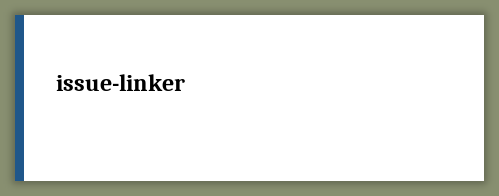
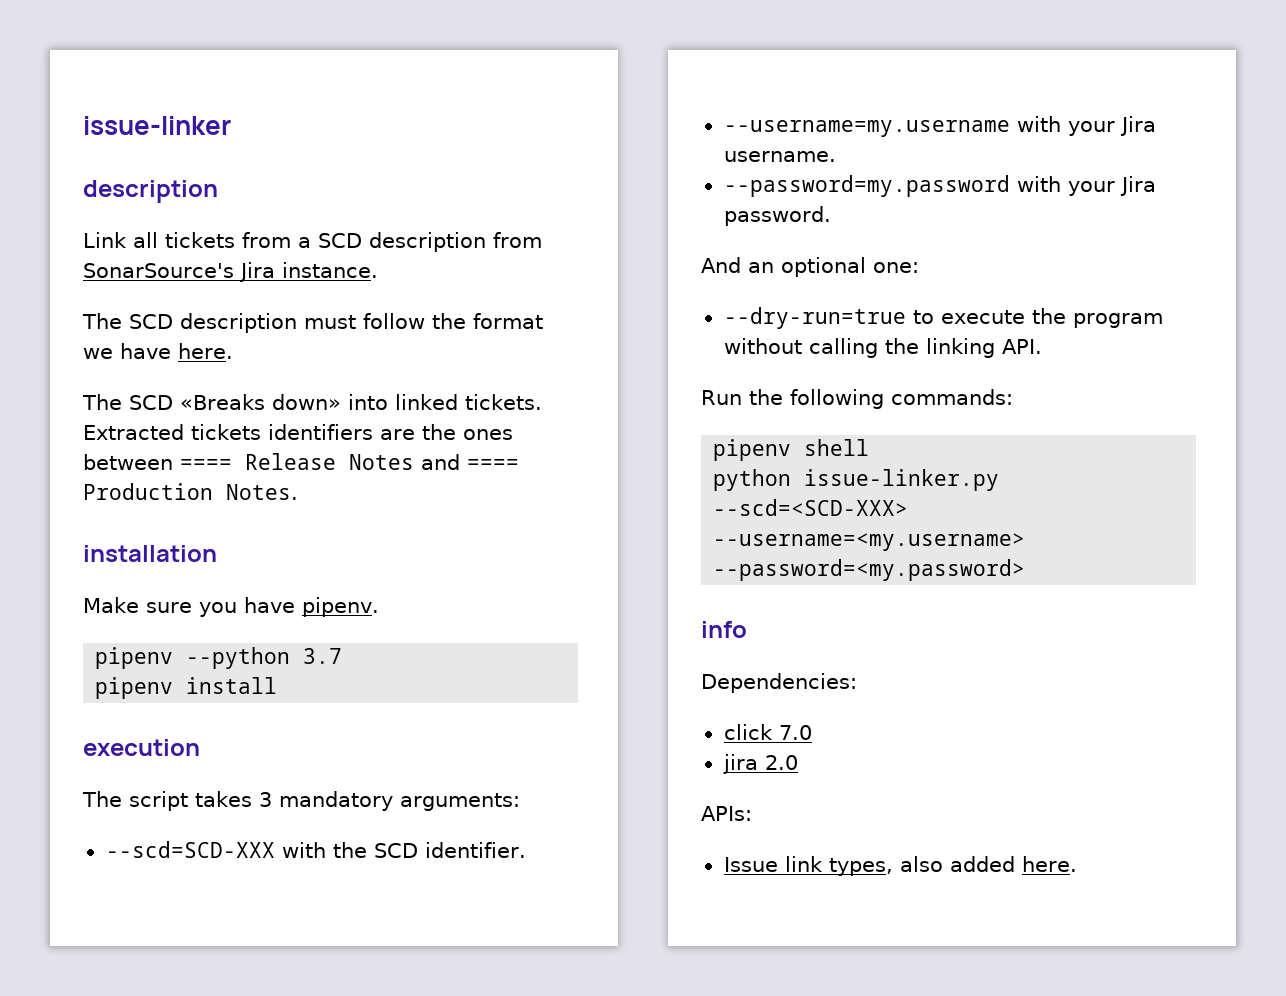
  issue-linker
+ description
+ Link all tickets from a SCD description from SonarSource's Jira instance.
+ The SCD description must follow the format we have here.
+ The SCD «Breaks down» into linked tickets. Extracted tickets identifiers are the ones between ==== Release Notes and ==== Production Notes.
+ installation
+ Make sure you have pipenv.
+ pipenv --python 3.7
+ pipenv install
+ execution
+ The script takes 3 mandatory arguments:
+ --scd=SCD-XXX with the SCD identifier.
+ --username=my.username with your Jira username.
+ --password=my.password with your Jira password.
+ And an optional one:
+ --dry-run=true to execute the program without calling the linking API.
+ Run the following commands:
+ pipenv shell
+ python issue-linker.py --scd=<SCD-XXX> --username=<my.username> --password=<my.password>
+ info
+ Dependencies:
+ click 7.0
+ jira 2.0
+ APIs:
+ Issue link types, also added here.

